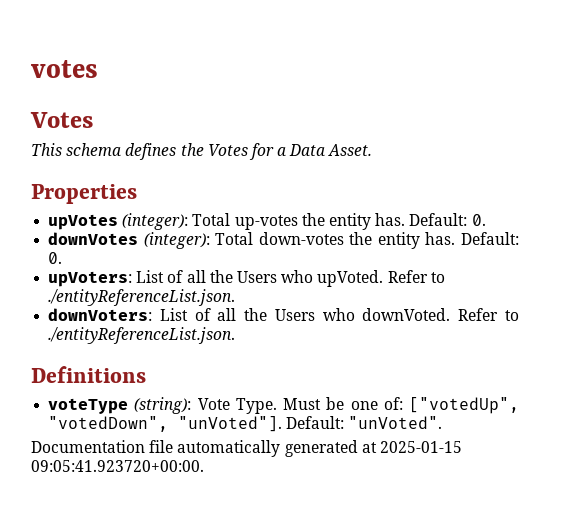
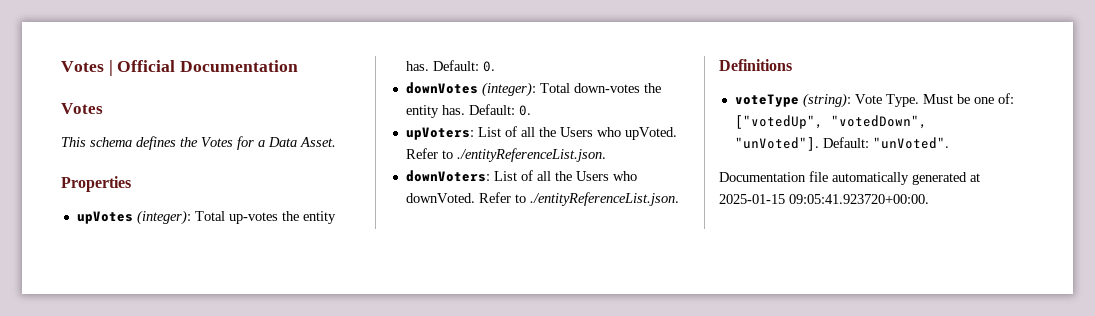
- votes
+ Votes | Official Documentation

